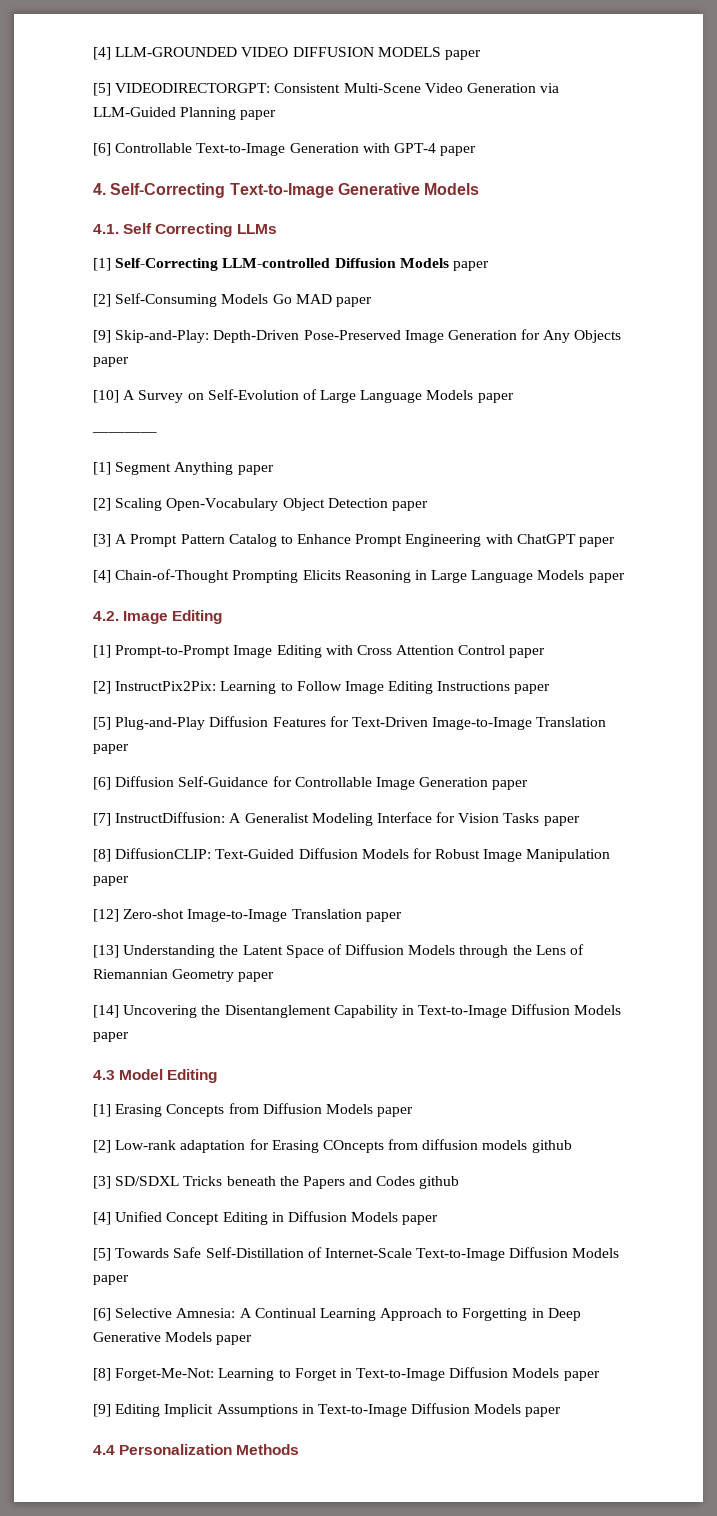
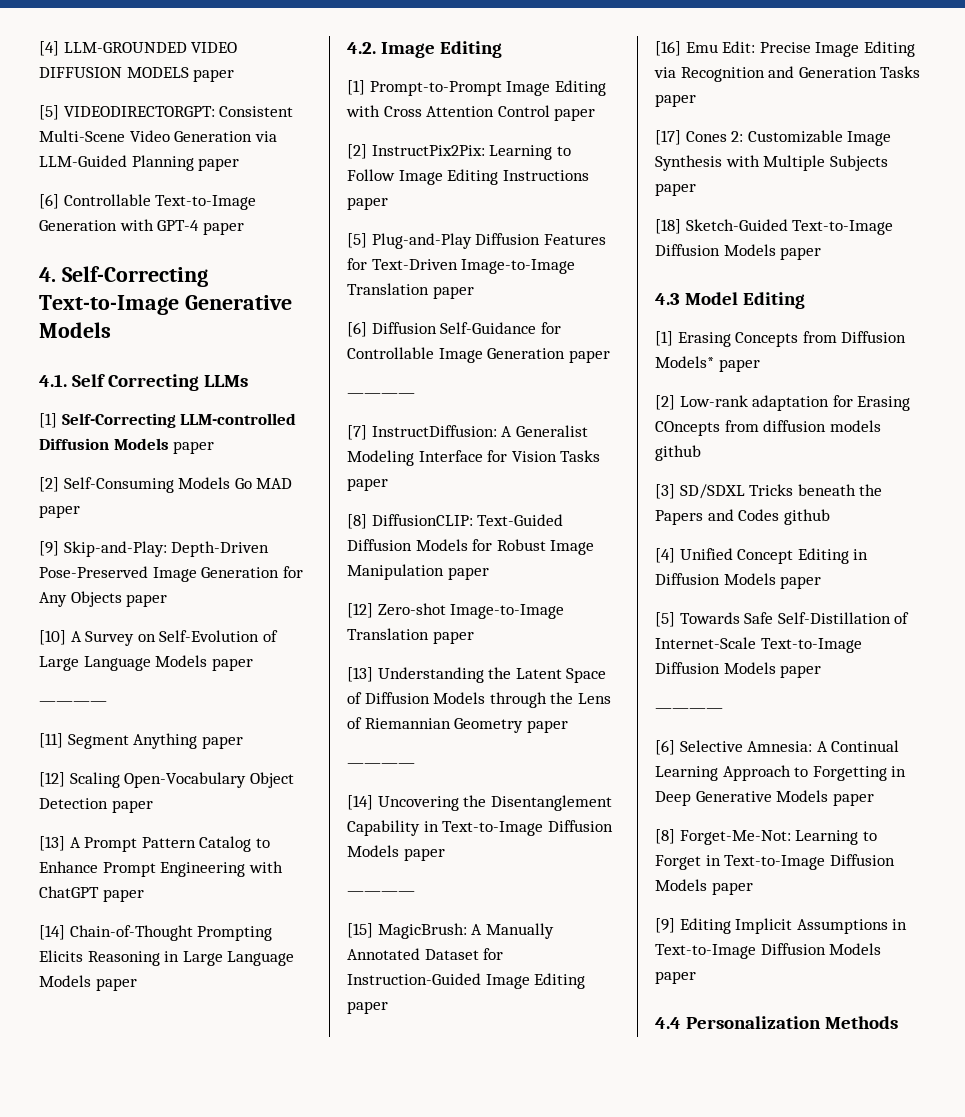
- [1] Segment Anything paper
+ [11] Segment Anything paper
- [2] Scaling Open-Vocabulary Object Detection paper
+ [12] Scaling Open-Vocabulary Object Detection paper
- [3] A Prompt Pattern Catalog to Enhance Prompt Engineering with ChatGPT paper
+ [13] A Prompt Pattern Catalog to Enhance Prompt Engineering with ChatGPT paper
- [4] Chain-of-Thought Prompting Elicits Reasoning in Large Language Models paper
+ [14] Chain-of-Thought Prompting Elicits Reasoning in Large Language Models paper
  [6] Diffusion Self-Guidance for Controllable Image Generation paper
+ ————
  [13] Understanding the Latent Space of Diffusion Models through the Lens of Riemannian Geometry paper
+ ————
  [14] Uncovering the Disentanglement Capability in Text-to-Image Diffusion Models paper
+ ————
+ [15] MagicBrush: A Manually Annotated Dataset for Instruction-Guided Image Editing paper
+ [16] Emu Edit: Precise Image Editing via Recognition and Generation Tasks paper
+ [17] Cones 2: Customizable Image Synthesis with Multiple Subjects paper
+ [18] Sketch-Guided Text-to-Image Diffusion Models paper
- [1] Erasing Concepts from Diffusion Models paper
+ [1] Erasing Concepts from Diffusion Models* paper
  [5] Towards Safe Self-Distillation of Internet-Scale Text-to-Image Diffusion Models paper
+ ————

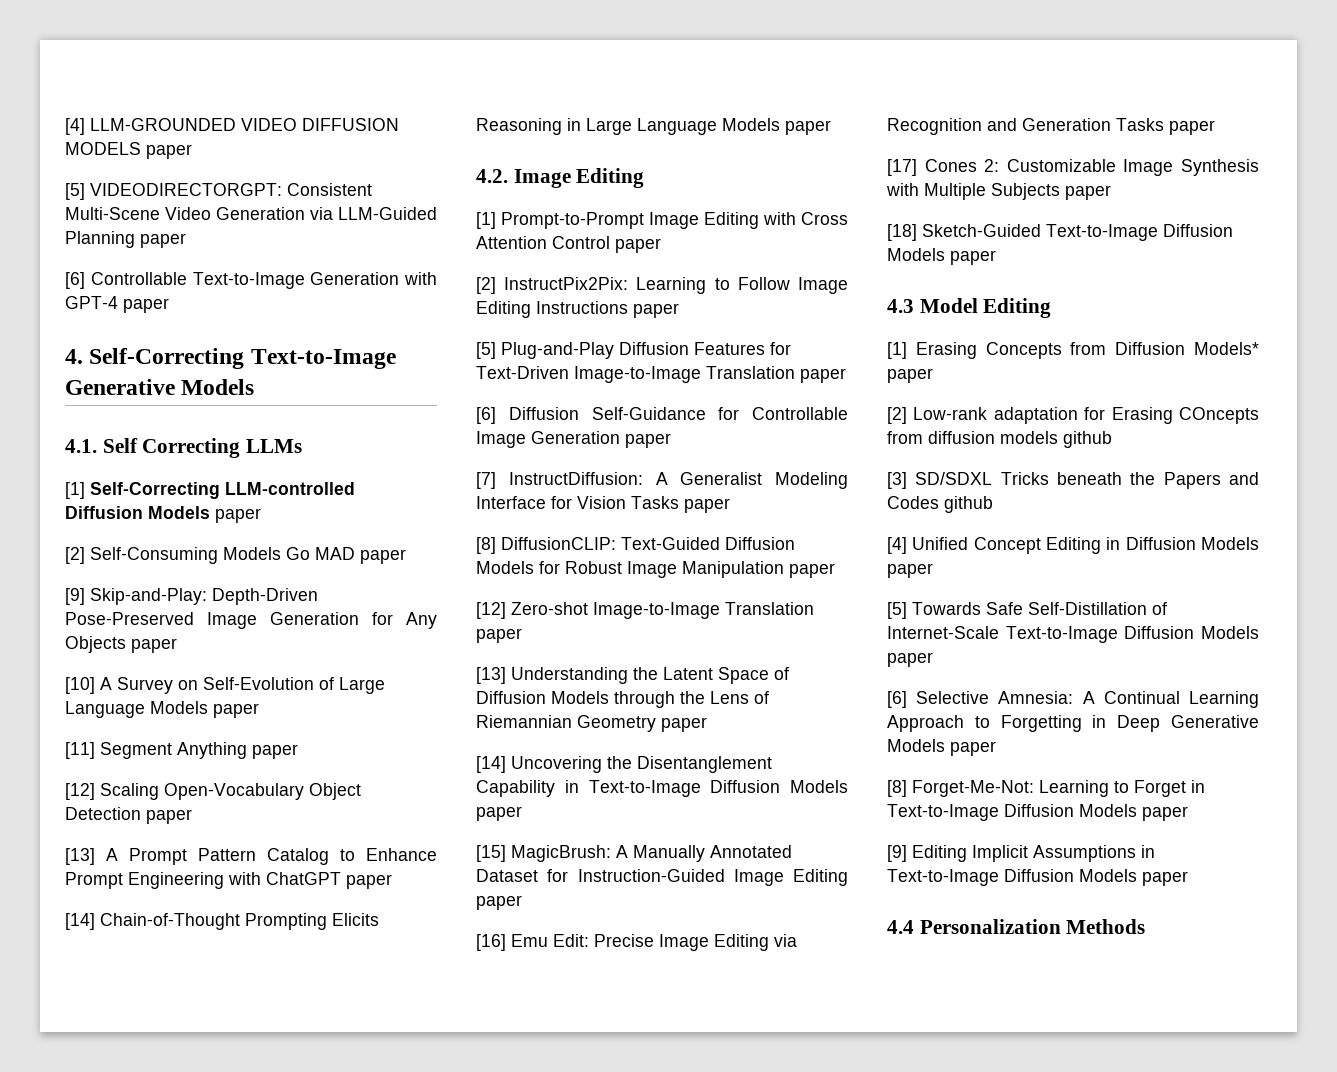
  [10] A Survey on Self-Evolution of Large Language Models paper
- ————
  [6] Diffusion Self-Guidance for Controllable Image Generation paper
- ————
  [13] Understanding the Latent Space of Diffusion Models through the Lens of Riemannian Geometry paper
- ————
  [14] Uncovering the Disentanglement Capability in Text-to-Image Diffusion Models paper
- ————
  [5] Towards Safe Self-Distillation of Internet-Scale Text-to-Image Diffusion Models paper
- ————

